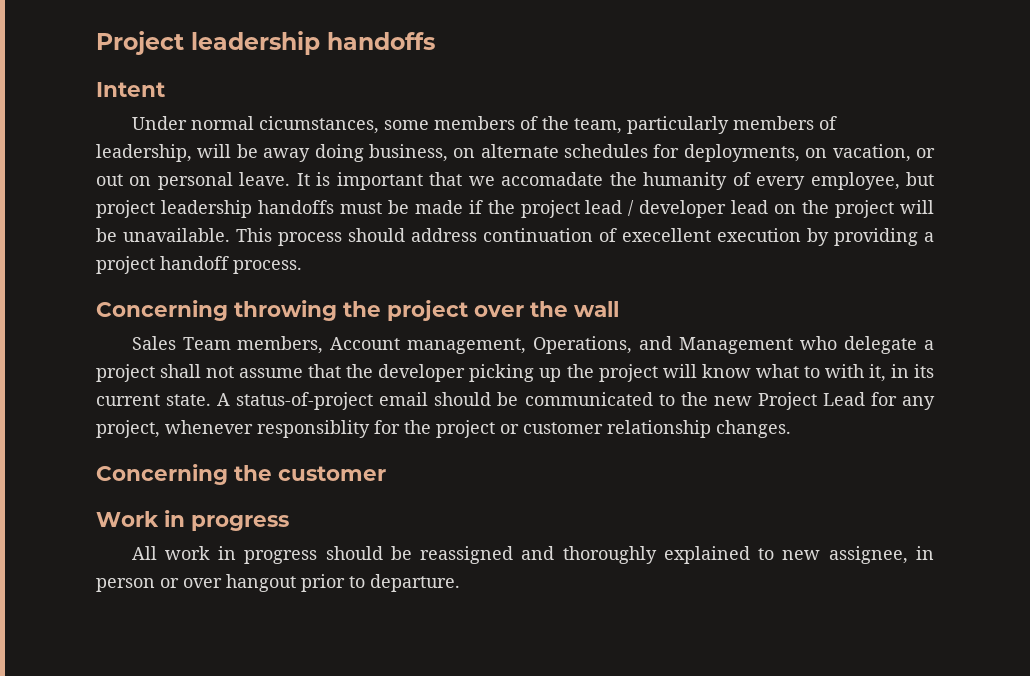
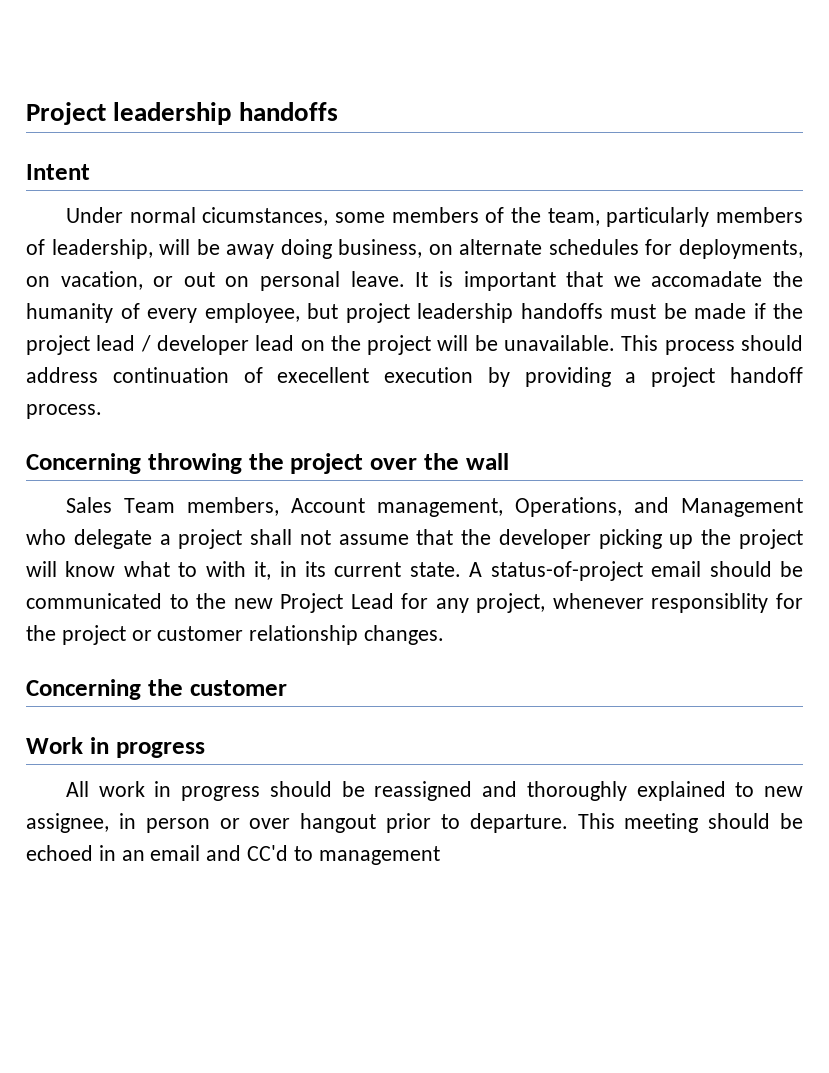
+ This meeting should be echoed in an email and CC'd to management

